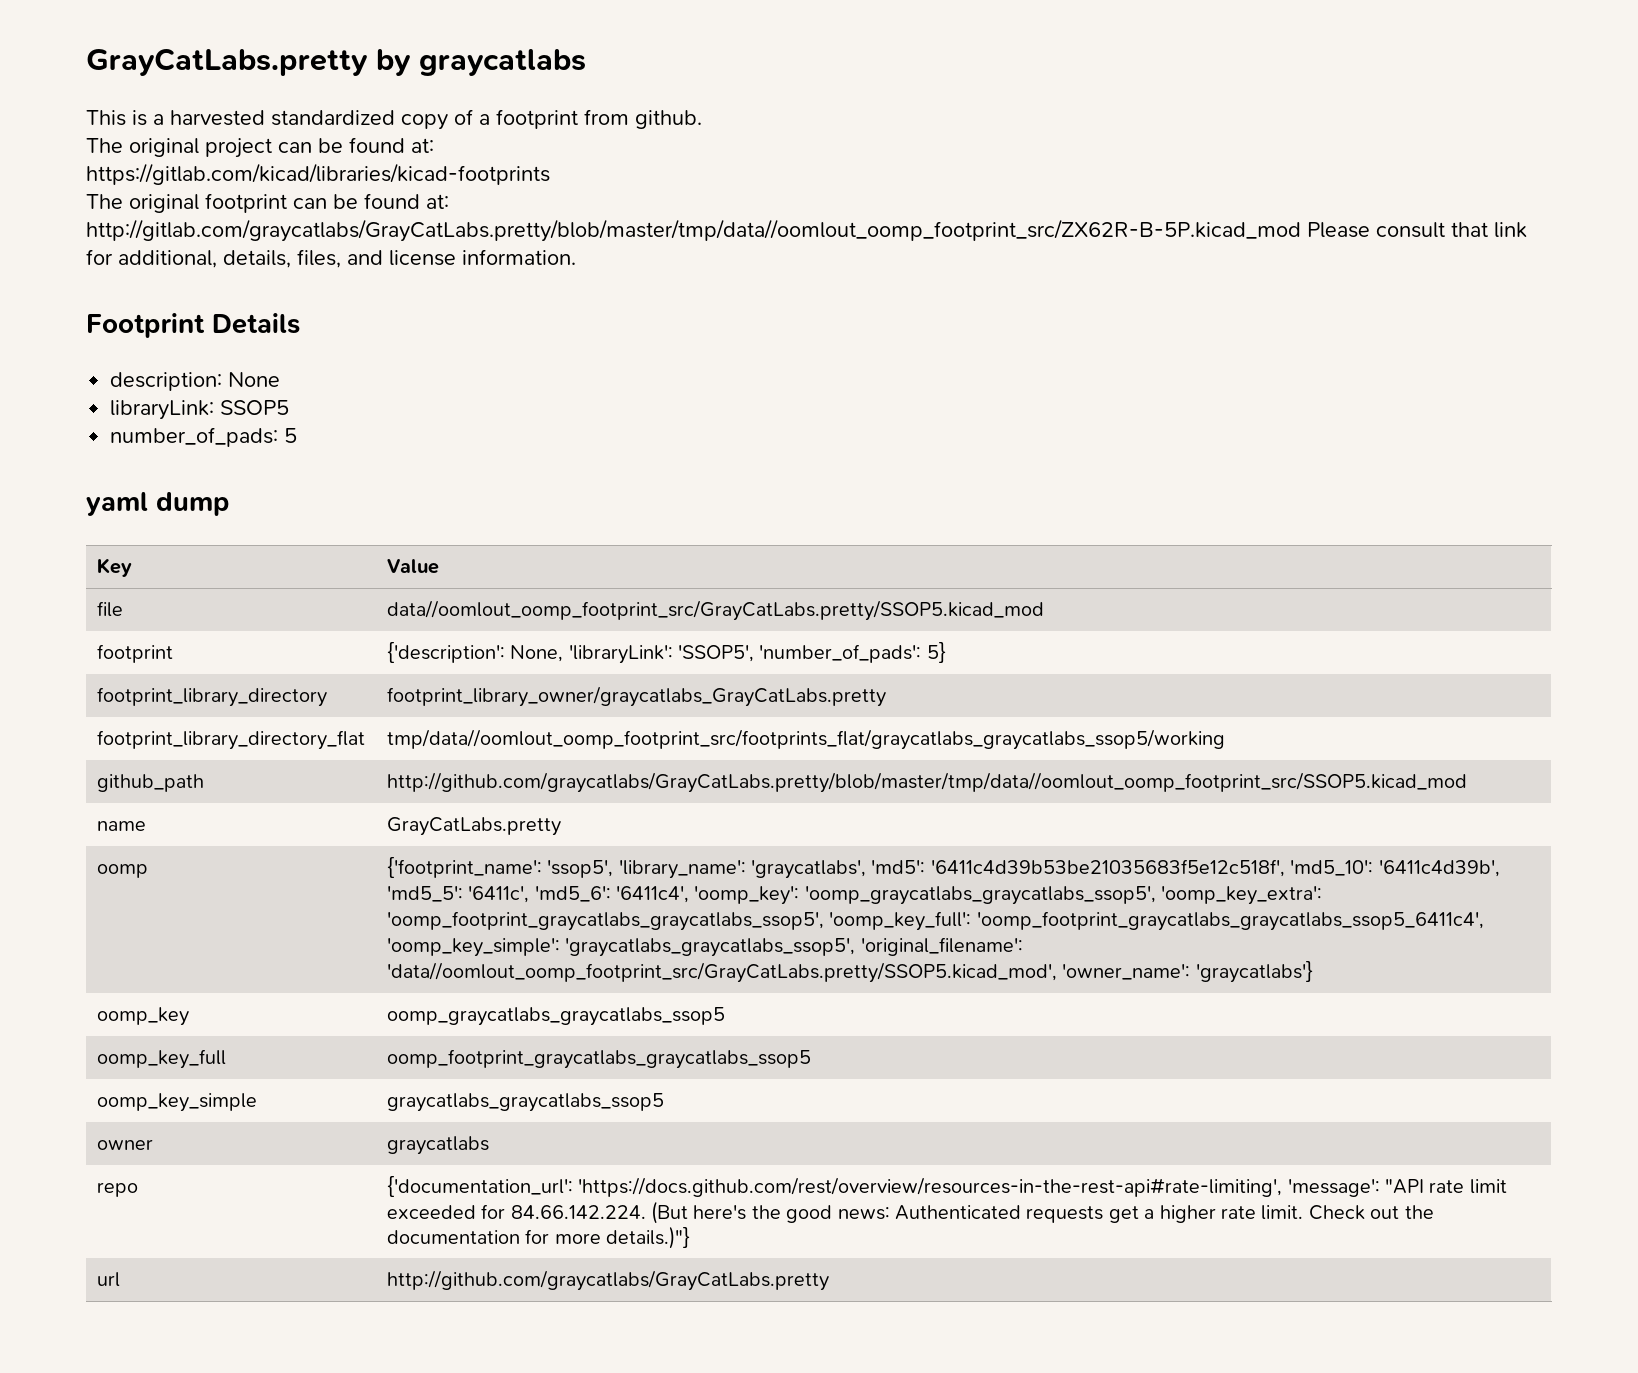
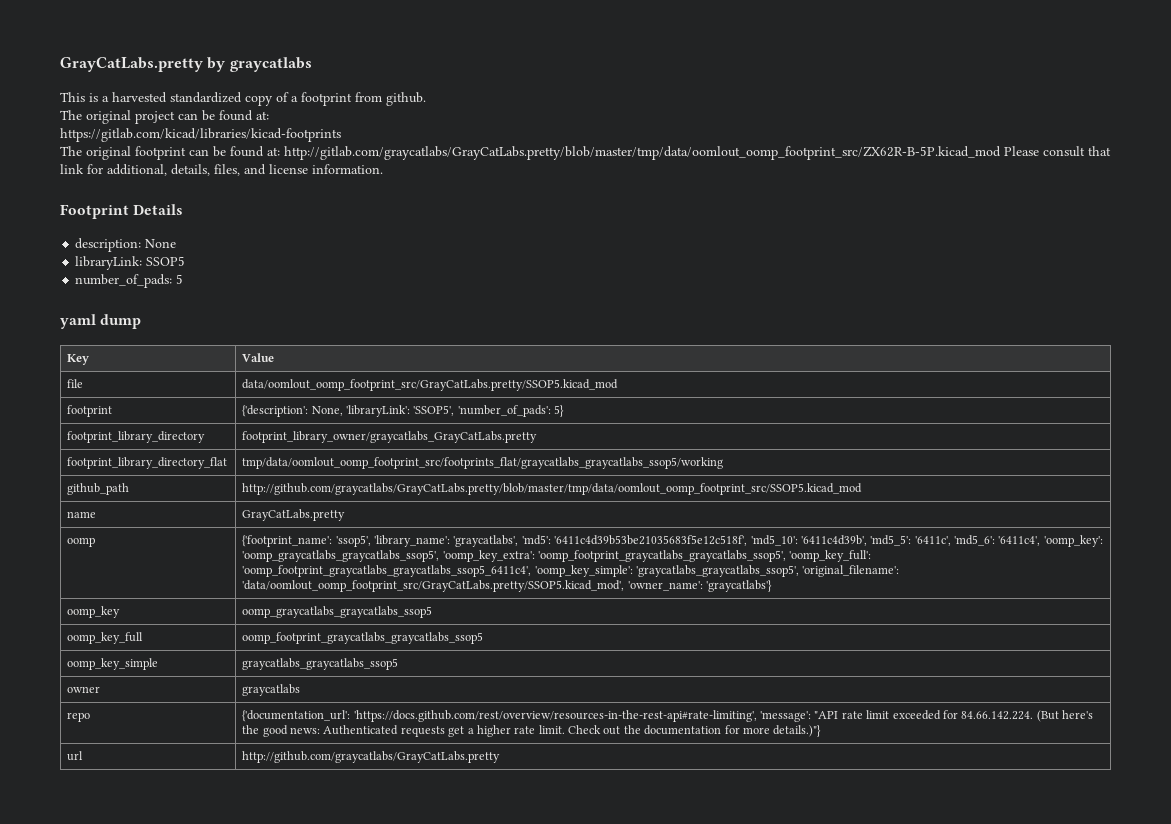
- The original footprint can be found at: http://gitlab.com/graycatlabs/GrayCatLabs.pretty/blob/master/tmp/data//oomlout_oomp_footprint_src/ZX62R-B-5P.kicad_mod Please consult that link for additional, details, files, and license information.
+ The original footprint can be found at: http://gitlab.com/graycatlabs/GrayCatLabs.pretty/blob/master/tmp/data/oomlout_oomp_footprint_src/ZX62R-B-5P.kicad_mod Please consult that link for additional, details, files, and license information.
- file | data//oomlout_oomp_footprint_src/GrayCatLabs.pretty/SSOP5.kicad_mod
+ file | data/oomlout_oomp_footprint_src/GrayCatLabs.pretty/SSOP5.kicad_mod
- footprint_library_directory_flat | tmp/data//oomlout_oomp_footprint_src/footprints_flat/graycatlabs_graycatlabs_ssop5/working
+ footprint_library_directory_flat | tmp/data/oomlout_oomp_footprint_src/footprints_flat/graycatlabs_graycatlabs_ssop5/working
- github_path | http://github.com/graycatlabs/GrayCatLabs.pretty/blob/master/tmp/data//oomlout_oomp_footprint_src/SSOP5.kicad_mod
+ github_path | http://github.com/graycatlabs/GrayCatLabs.pretty/blob/master/tmp/data/oomlout_oomp_footprint_src/SSOP5.kicad_mod
- oomp | {'footprint_name': 'ssop5', 'library_name': 'graycatlabs', 'md5': '6411c4d39b53be21035683f5e12c518f', 'md5_10': '6411c4d39b', 'md5_5': '6411c', 'md5_6': '6411c4', 'oomp_key': 'oomp_graycatlabs_graycatlabs_ssop5', 'oomp_key_extra': 'oomp_footprint_graycatlabs_graycatlabs_ssop5', 'oomp_key_full': 'oomp_footprint_graycatlabs_graycatlabs_ssop5_6411c4', 'oomp_key_simple': 'graycatlabs_graycatlabs_ssop5', 'original_filename': 'data//oomlout_oomp_footprint_src/GrayCatLabs.pretty/SSOP5.kicad_mod', 'owner_name': 'graycatlabs'}
+ oomp | {'footprint_name': 'ssop5', 'library_name': 'graycatlabs', 'md5': '6411c4d39b53be21035683f5e12c518f', 'md5_10': '6411c4d39b', 'md5_5': '6411c', 'md5_6': '6411c4', 'oomp_key': 'oomp_graycatlabs_graycatlabs_ssop5', 'oomp_key_extra': 'oomp_footprint_graycatlabs_graycatlabs_ssop5', 'oomp_key_full': 'oomp_footprint_graycatlabs_graycatlabs_ssop5_6411c4', 'oomp_key_simple': 'graycatlabs_graycatlabs_ssop5', 'original_filename': 'data/oomlout_oomp_footprint_src/GrayCatLabs.pretty/SSOP5.kicad_mod', 'owner_name': 'graycatlabs'}

